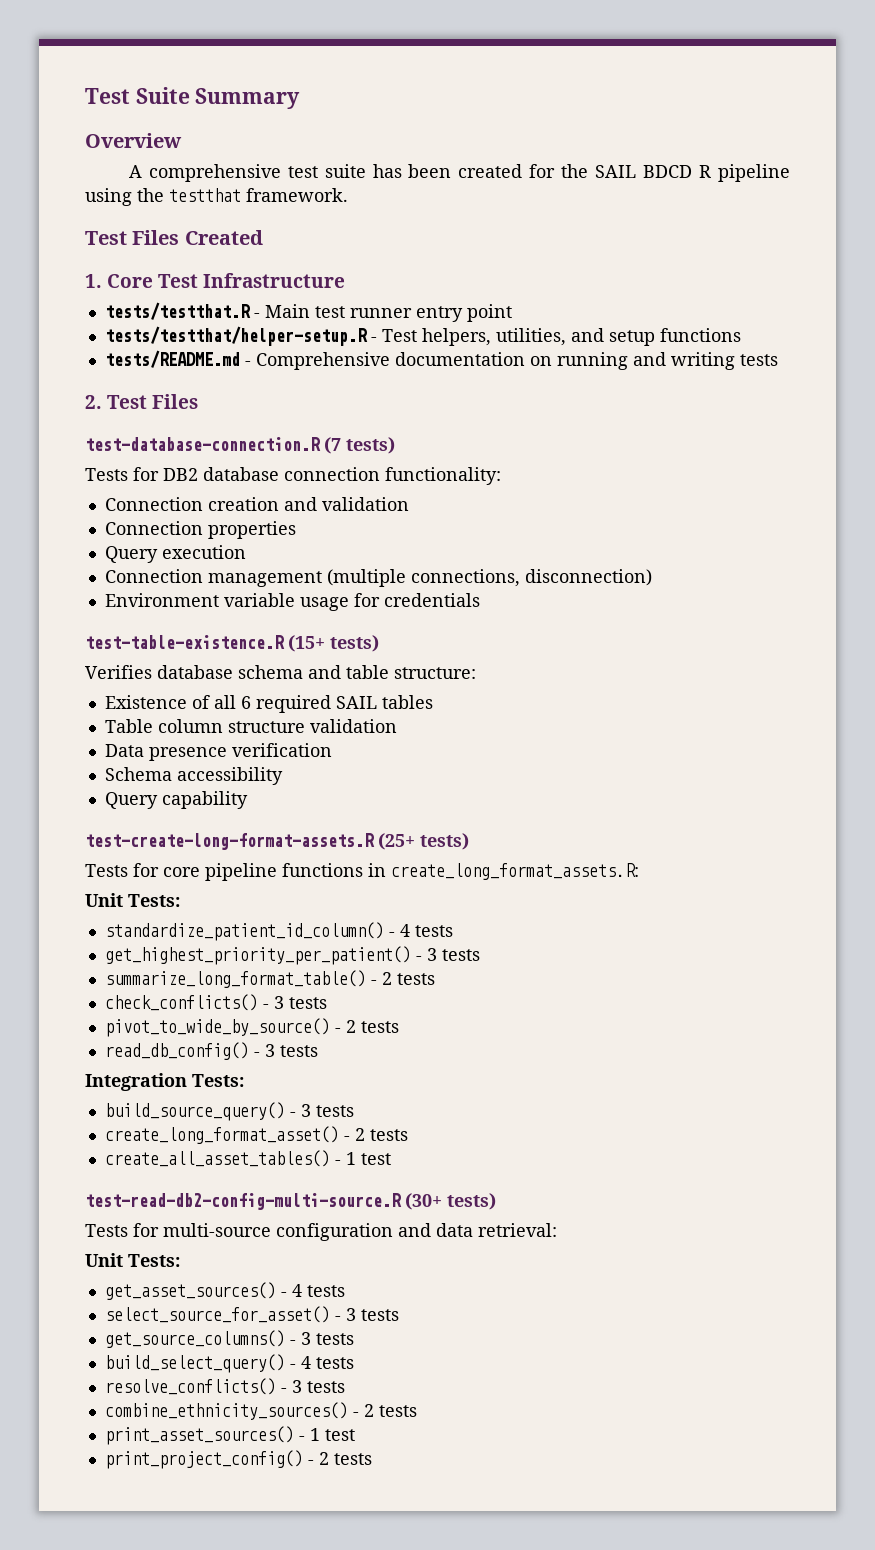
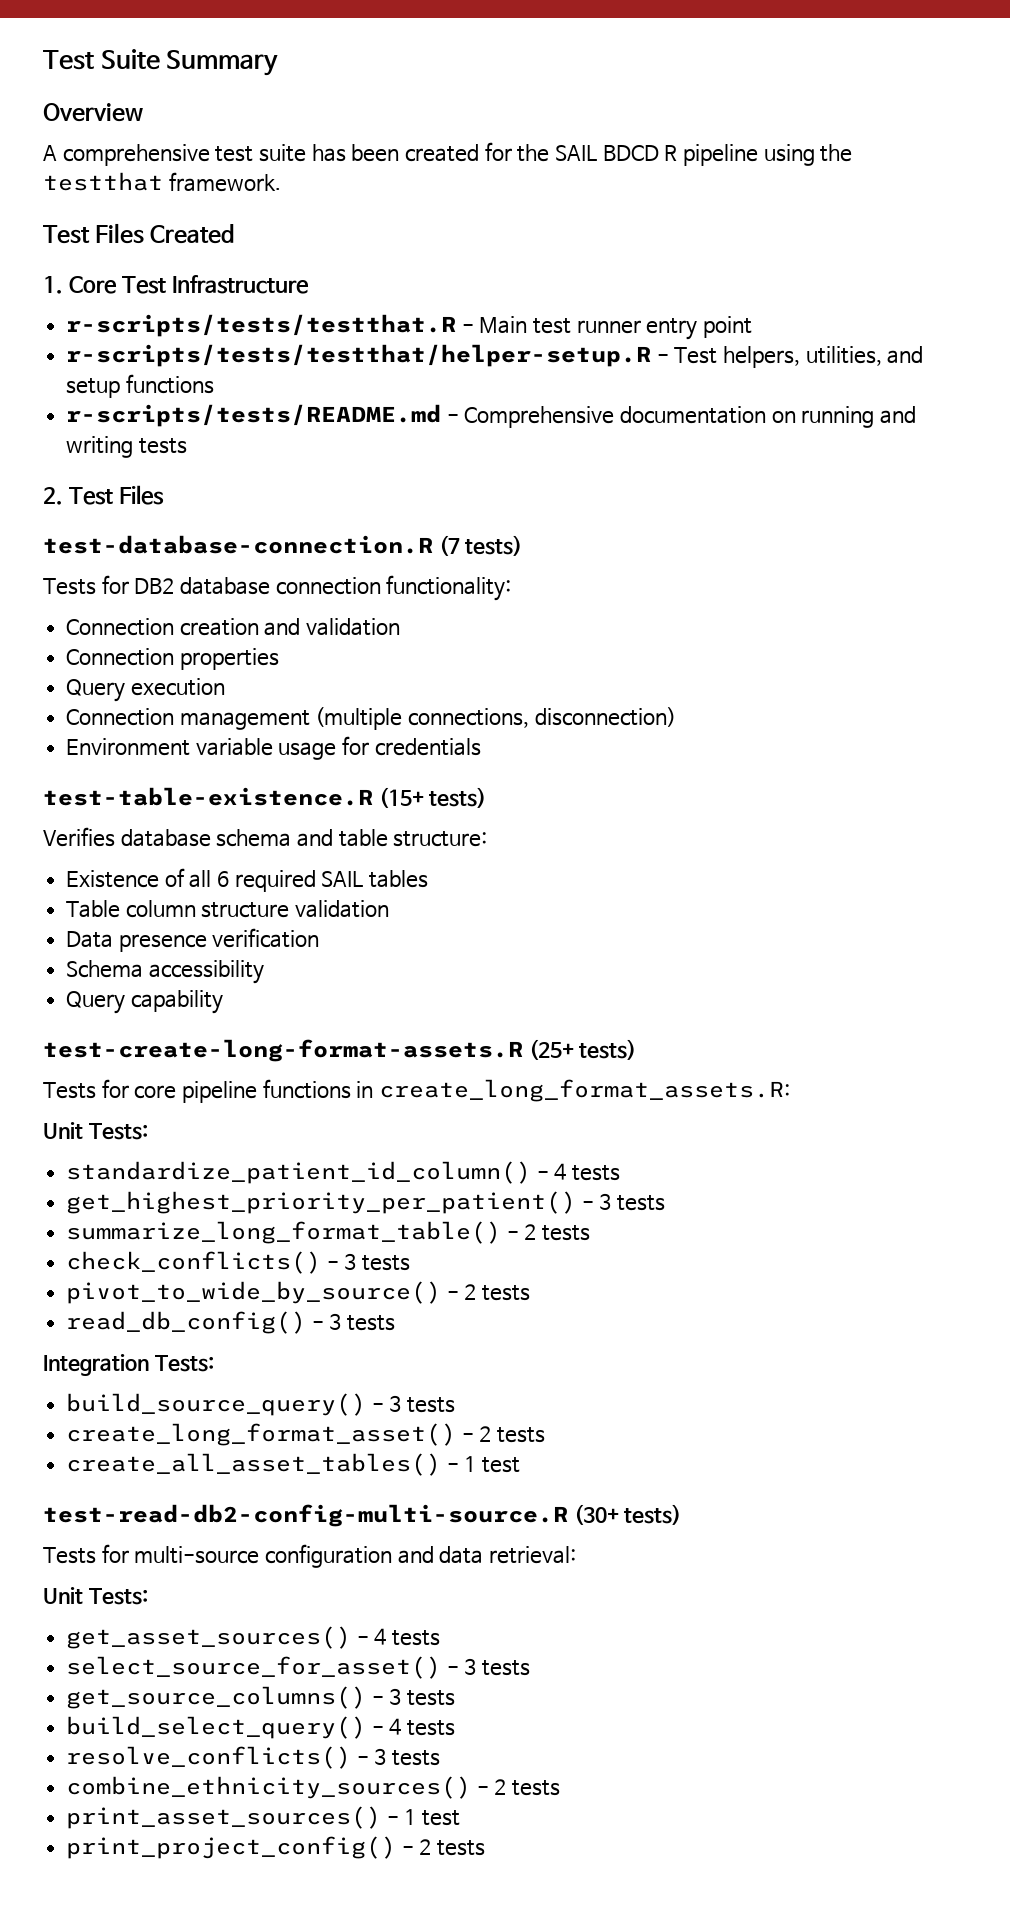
- tests/testthat.R - Main test runner entry point
+ r-scripts/tests/testthat.R - Main test runner entry point
- tests/testthat/helper-setup.R - Test helpers, utilities, and setup functions
+ r-scripts/tests/testthat/helper-setup.R - Test helpers, utilities, and setup functions
- tests/README.md - Comprehensive documentation on running and writing tests
+ r-scripts/tests/README.md - Comprehensive documentation on running and writing tests

